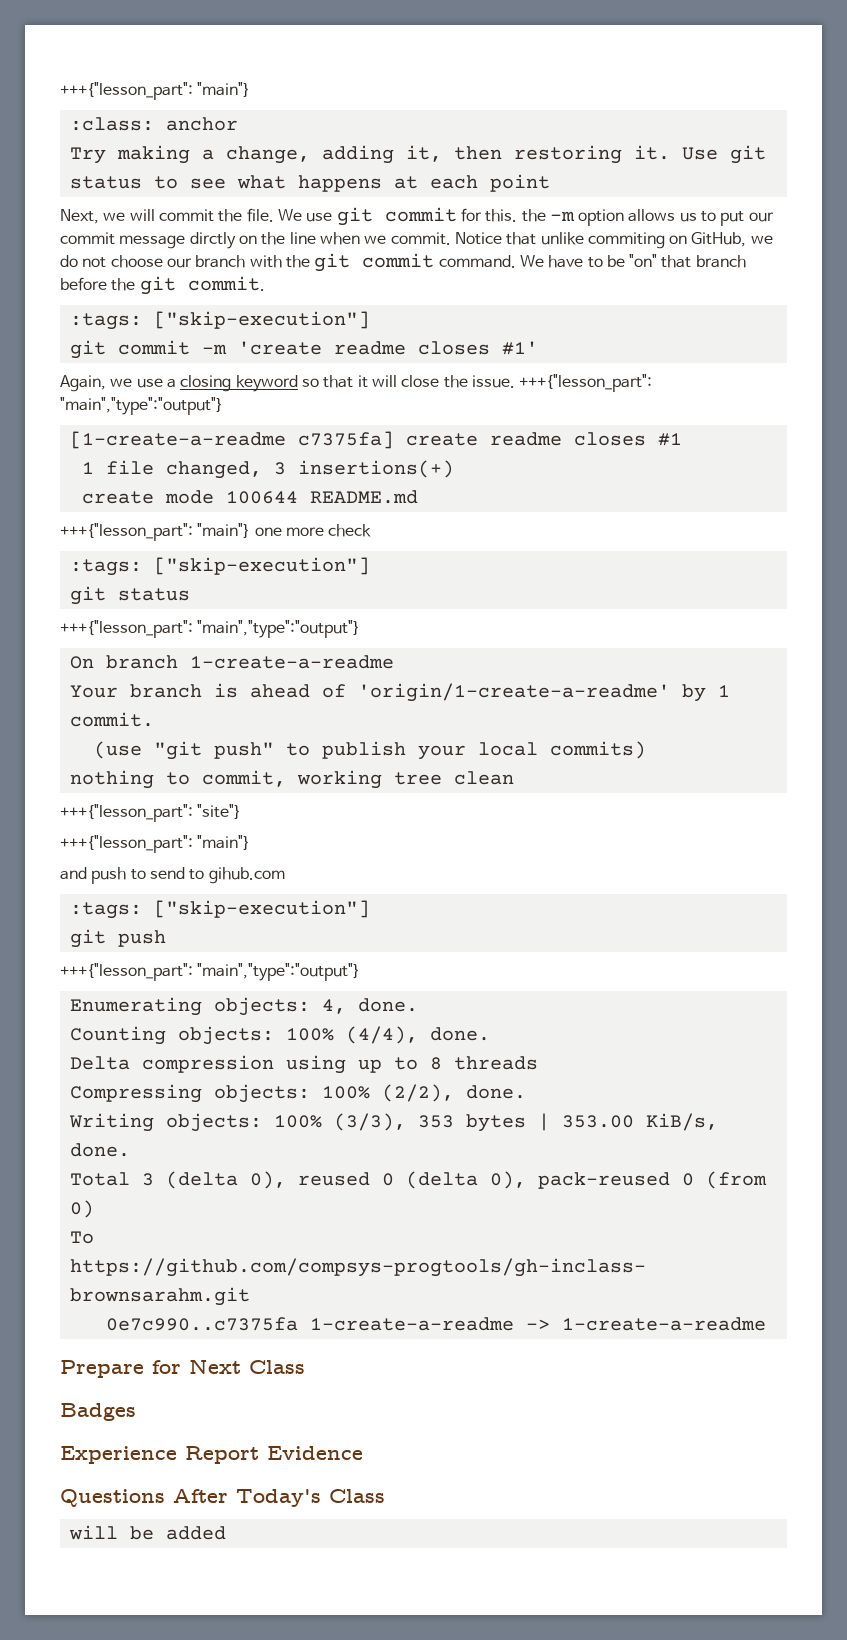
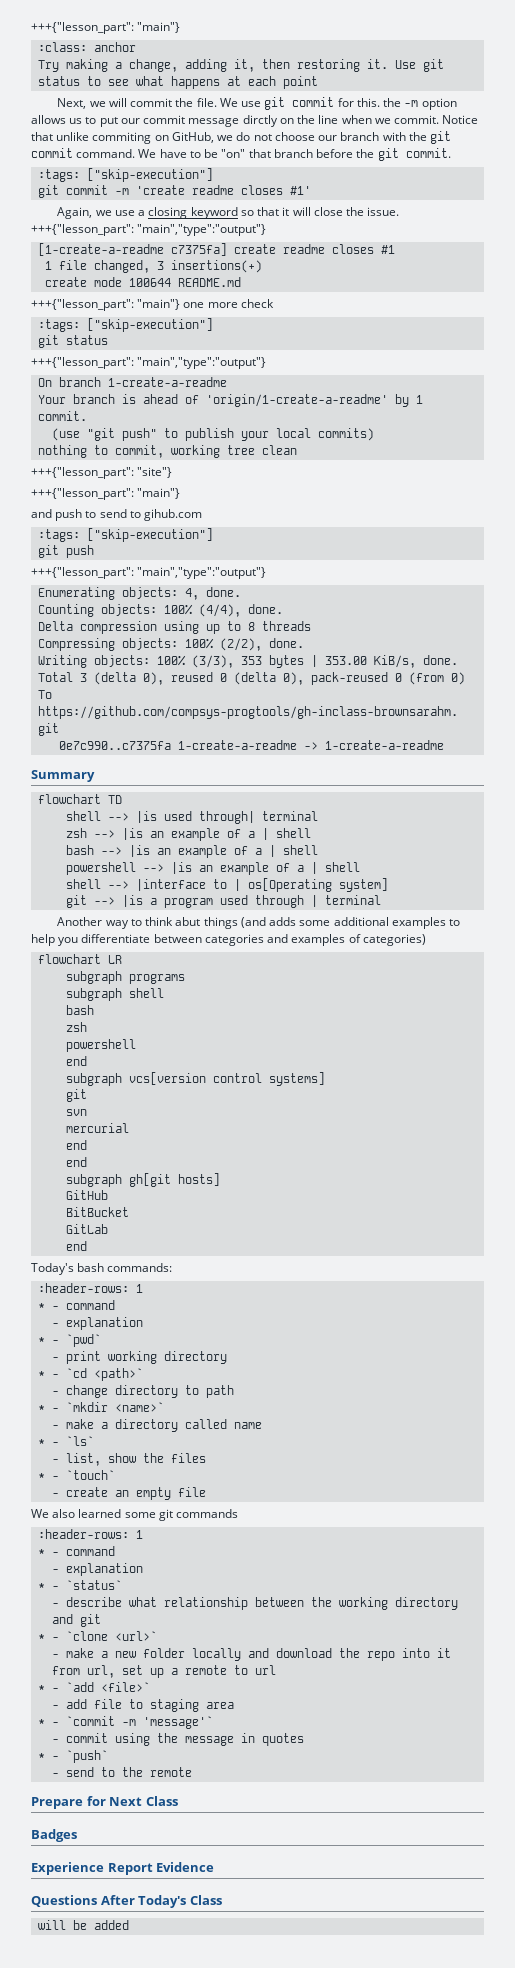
+ Summary
+ flowchart TD
+ shell --> |is used through| terminal
+ zsh --> |is an example of a | shell
+ bash --> |is an example of a | shell
+ powershell --> |is an example of a | shell
+ shell --> |interface to | os[Operating system]
+ git --> |is a program used through | terminal
+ Another way to think abut things (and adds some additional examples to help you differentiate between categories and examples of categories)
+ flowchart LR
+ subgraph programs
+ subgraph shell
+ bash
+ zsh
+ powershell
+ end
+ subgraph vcs[version control systems]
+ git
+ svn
+ mercurial
+ end
+ end
+ subgraph gh[git hosts]
+ GitHub
+ BitBucket
+ GitLab
+ end
+ Today's bash commands:
+ :header-rows: 1
+ * - command
+ - explanation
+ * - `pwd`
+ - print working directory
+ * - `cd <path>`
+ - change directory to path
+ * - `mkdir <name>`
+ - make a directory called name
+ * - `ls`
+ - list, show the files
+ * - `touch`
+ - create an empty file
+ We also learned some git commands
+ :header-rows: 1
+ * - command
+ - explanation
+ * - `status`
+ - describe what relationship between the working directory and git
+ * - `clone <url>`
+ - make a new folder locally and download the repo into it from url, set up a remote to url
+ * - `add <file>`
+ - add file to staging area
+ * - `commit -m 'message'`
+ - commit using the message in quotes
+ * - `push`
+ - send to the remote

